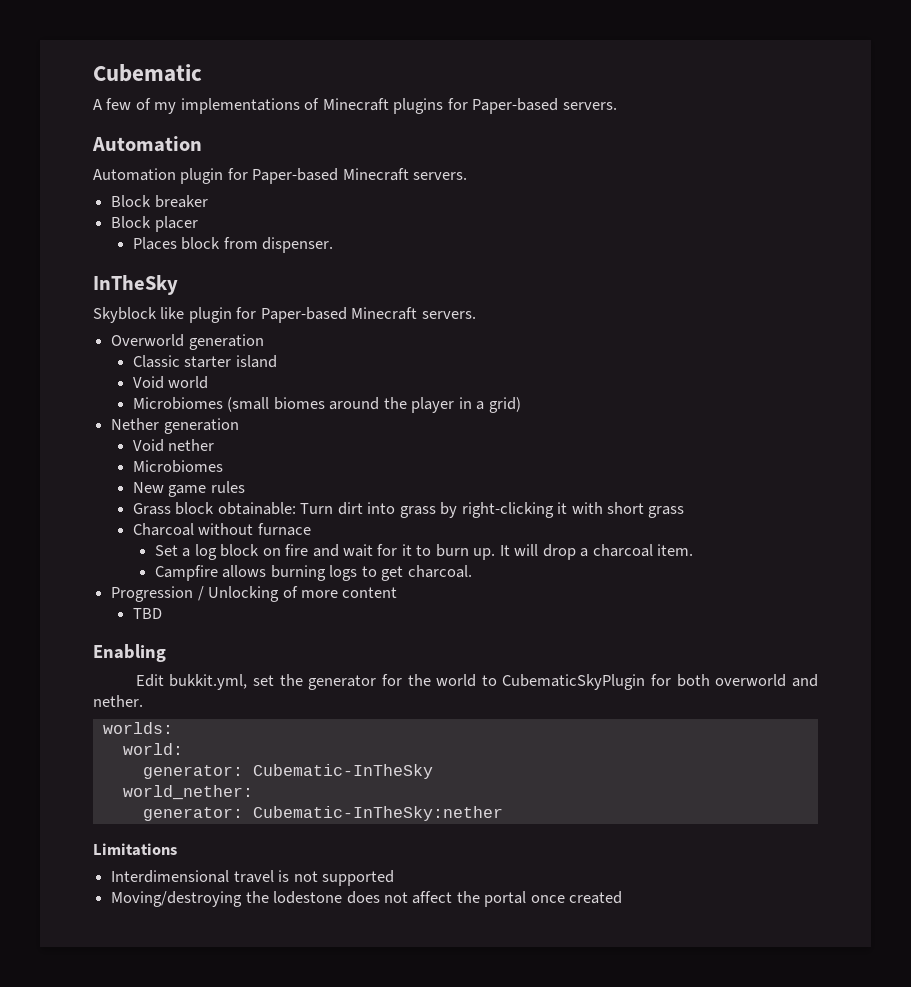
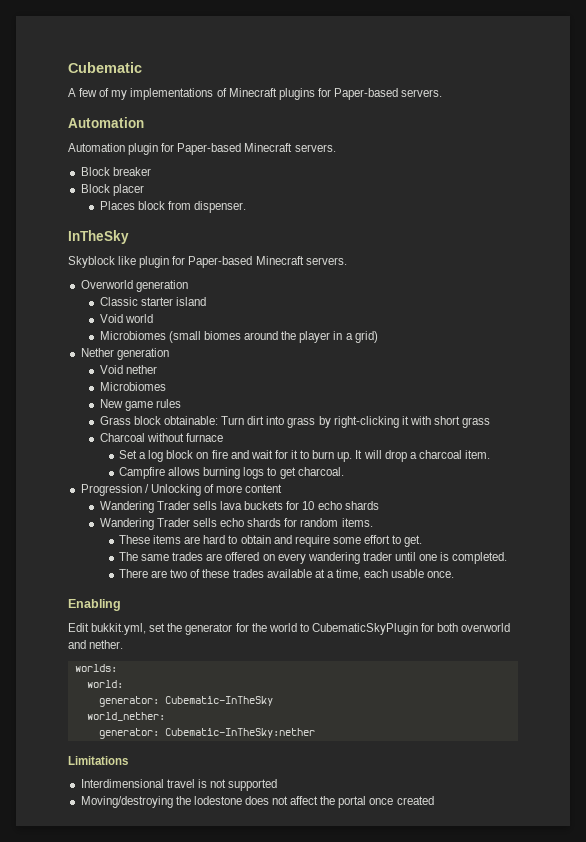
- TBD
+ Wandering Trader sells lava buckets for 10 echo shards
+ Wandering Trader sells echo shards for random items.
+ These items are hard to obtain and require some effort to get.
+ The same trades are offered on every wandering trader until one is completed.
+ There are two of these trades available at a time, each usable once.

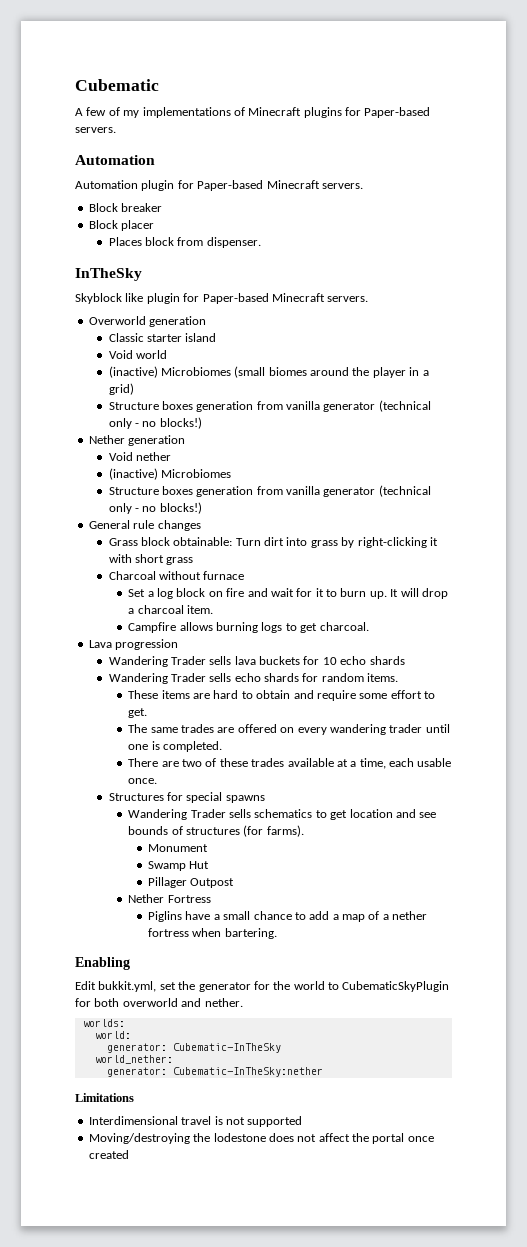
- Microbiomes (small biomes around the player in a grid)
+ (inactive) Microbiomes (small biomes around the player in a grid)
+ Structure boxes generation from vanilla generator (technical only - no blocks!)
  Void nether
- Microbiomes
- New game rules
+ (inactive) Microbiomes
+ Structure boxes generation from vanilla generator (technical only - no blocks!)
+ General rule changes
- Progression / Unlocking of more content
+ Lava progression
+ Structures for special spawns
+ Wandering Trader sells schematics to get location and see bounds of structures (for farms).
+ Monument
+ Swamp Hut
+ Pillager Outpost
+ Nether Fortress
+ Piglins have a small chance to add a map of a nether fortress when bartering.

